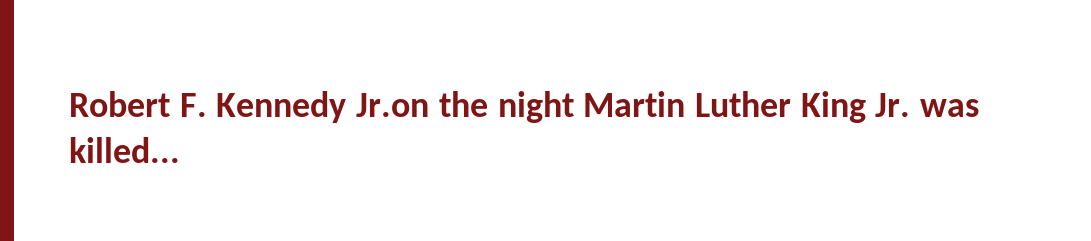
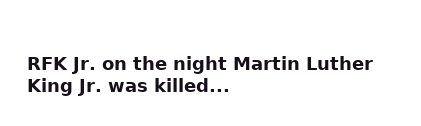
- Robert F. Kennedy Jr.on the night Martin Luther King Jr. was killed...
+ RFK Jr. on the night Martin Luther King Jr. was killed...

